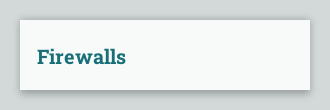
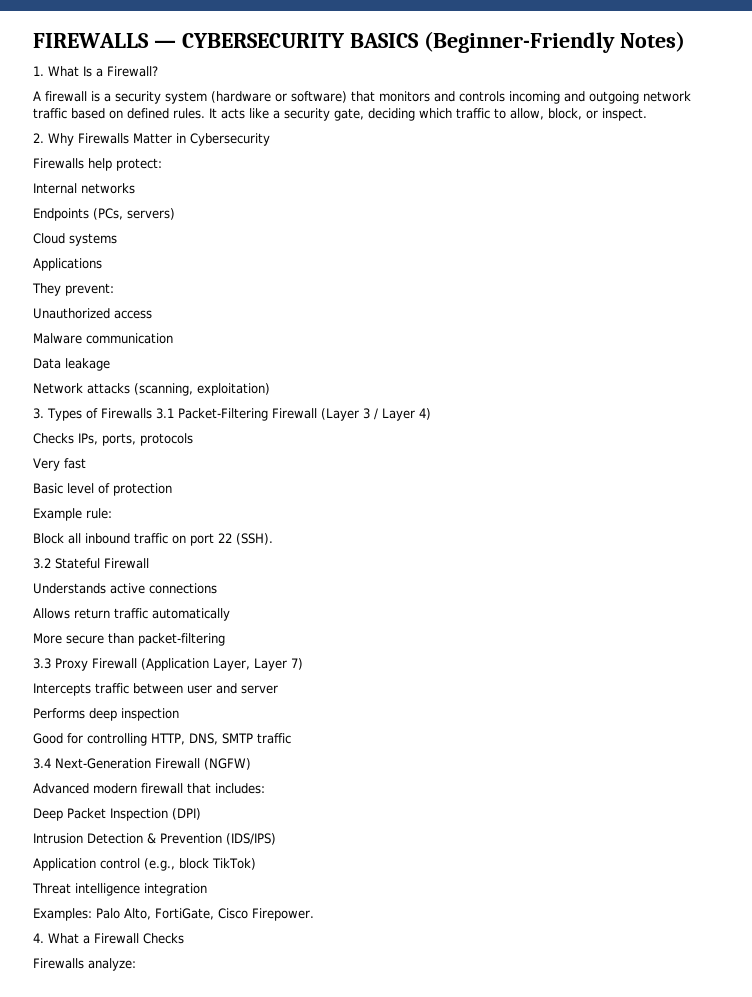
- Firewalls
+ FIREWALLS — CYBERSECURITY BASICS (Beginner-Friendly Notes)
+ 1. What Is a Firewall?
+ A firewall is a security system (hardware or software) that monitors and controls incoming and outgoing network traffic based on defined rules. It acts like a security gate, deciding which traffic to allow, block, or inspect.
+ 2. Why Firewalls Matter in Cybersecurity
+ Firewalls help protect:
+ Internal networks
+ Endpoints (PCs, servers)
+ Cloud systems
+ Applications
+ They prevent:
+ Unauthorized access
+ Malware communication
+ Data leakage
+ Network attacks (scanning, exploitation)
+ 3. Types of Firewalls 3.1 Packet-Filtering Firewall (Layer 3 / Layer 4)
+ Checks IPs, ports, protocols
+ Very fast
+ Basic level of protection
+ Example rule:
+ Block all inbound traffic on port 22 (SSH).
+ 3.2 Stateful Firewall
+ Understands active connections
+ Allows return traffic automatically
+ More secure than packet-filtering
+ 3.3 Proxy Firewall (Application Layer, Layer 7)
+ Intercepts traffic between user and server
+ Performs deep inspection
+ Good for controlling HTTP, DNS, SMTP traffic
+ 3.4 Next-Generation Firewall (NGFW)
+ Advanced modern firewall that includes:
+ Deep Packet Inspection (DPI)
+ Intrusion Detection & Prevention (IDS/IPS)
+ Application control (e.g., block TikTok)
+ Threat intelligence integration
+ Examples: Palo Alto, FortiGate, Cisco Firepower.
+ 4. What a Firewall Checks
+ Firewalls analyze:

